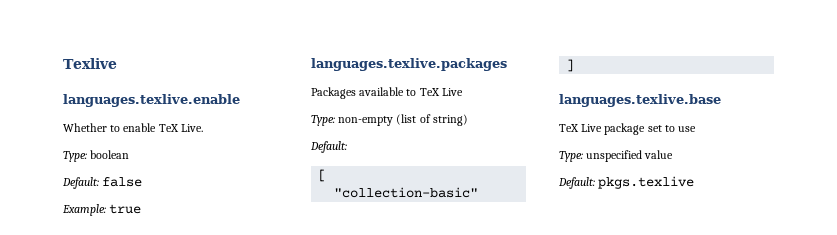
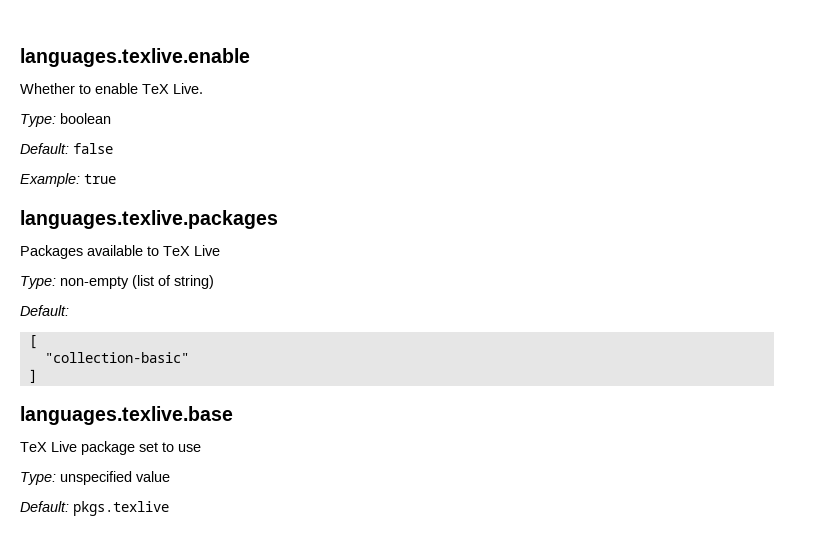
- Texlive

